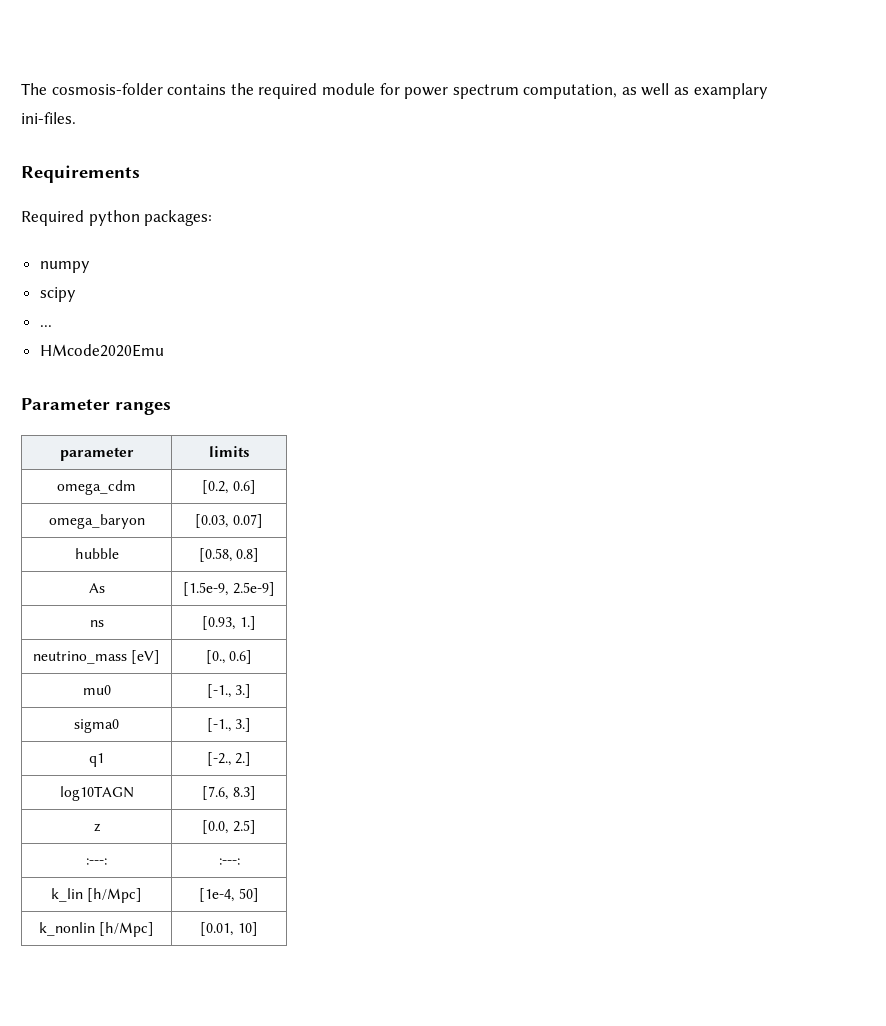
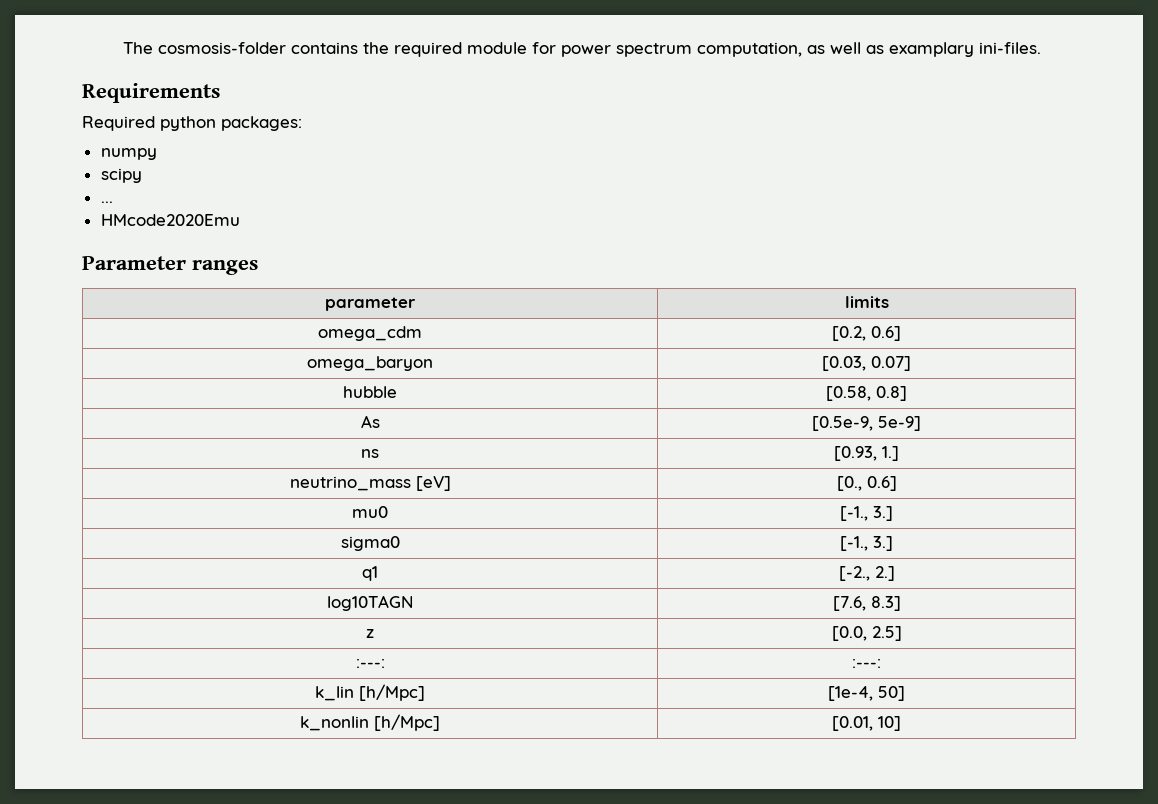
- As | [1.5e-9, 2.5e-9]
+ As | [0.5e-9, 5e-9]

